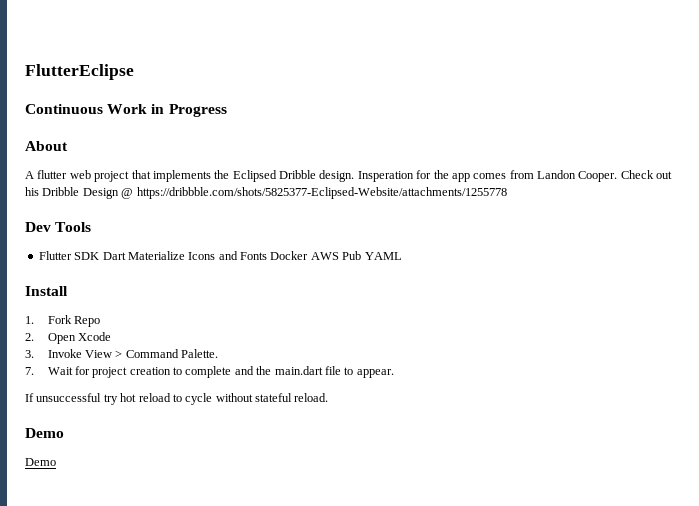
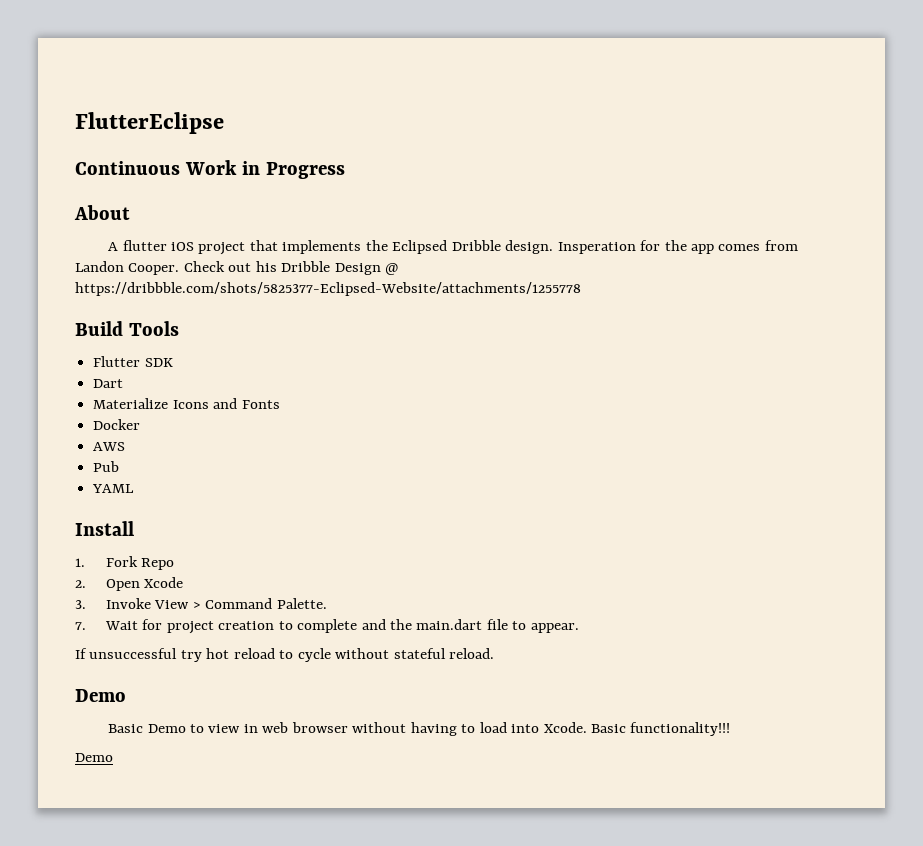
- A flutter web project that implements the Eclipsed Dribble design.
+ A flutter iOS project that implements the Eclipsed Dribble design.
- Dev Tools
+ Build Tools
- Flutter SDK Dart Materialize Icons and Fonts Docker AWS Pub YAML
+ Flutter SDK
+ Dart
+ Materialize Icons and Fonts
+ Docker
+ AWS
+ Pub
+ YAML
+ Basic Demo to view in web browser without having to load into Xcode. Basic functionality!!!

